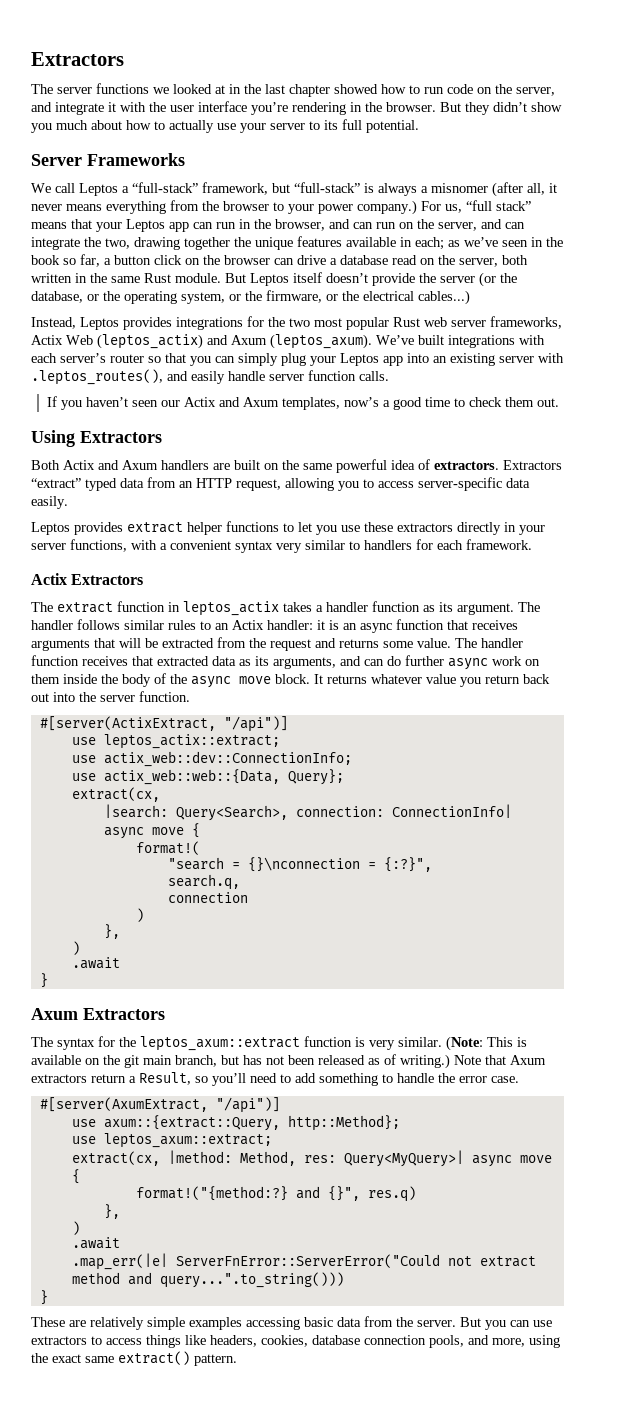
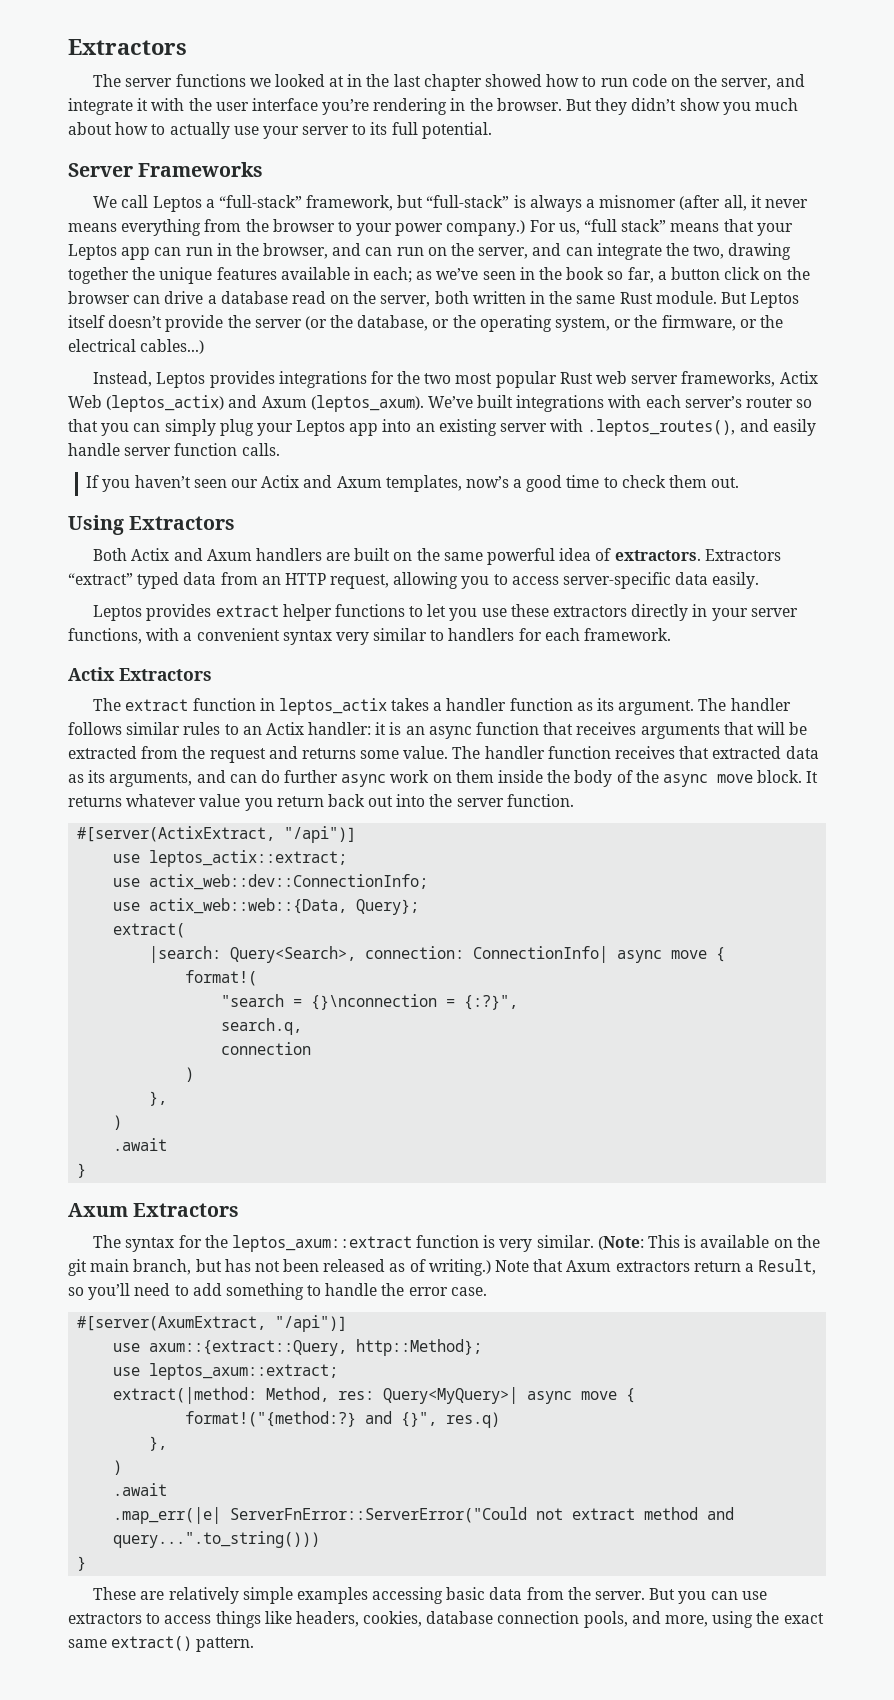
  use actix_web::web::{Data, Query};
- extract(cx,
+ extract(
- extract(cx, |method: Method, res: Query<MyQuery>| async move {
+ extract(|method: Method, res: Query<MyQuery>| async move {

